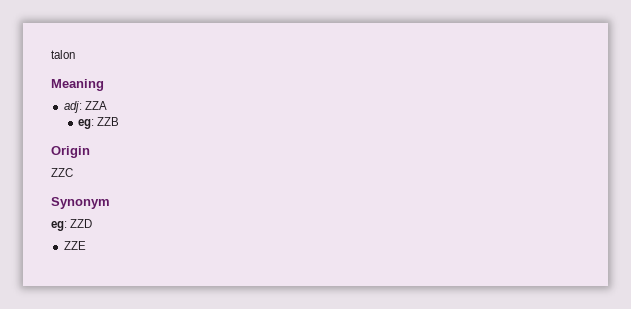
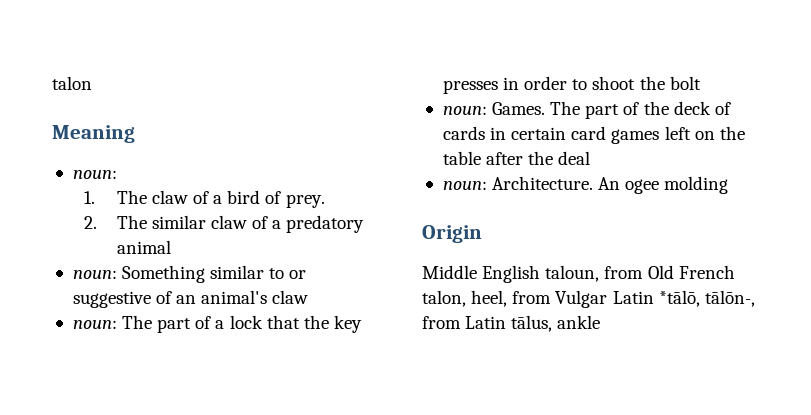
  Meaning
- adj: ZZA
- eg: ZZB
+ noun:
+ 1. The claw of a bird of prey.
+ 2. The similar claw of a predatory animal
+ noun: Something similar to or suggestive of an animal's claw
+ noun: The part of a lock that the key presses in order to shoot the bolt
+ noun: Games. The part of the deck of cards in certain card games left on the table after the deal
+ noun: Architecture. An ogee molding
  Origin
- ZZC
- Synonym
- eg: ZZD
- ZZE
+ Middle English taloun, from Old French talon, heel, from Vulgar Latin *tālō, tālōn-, from Latin tālus, ankle

